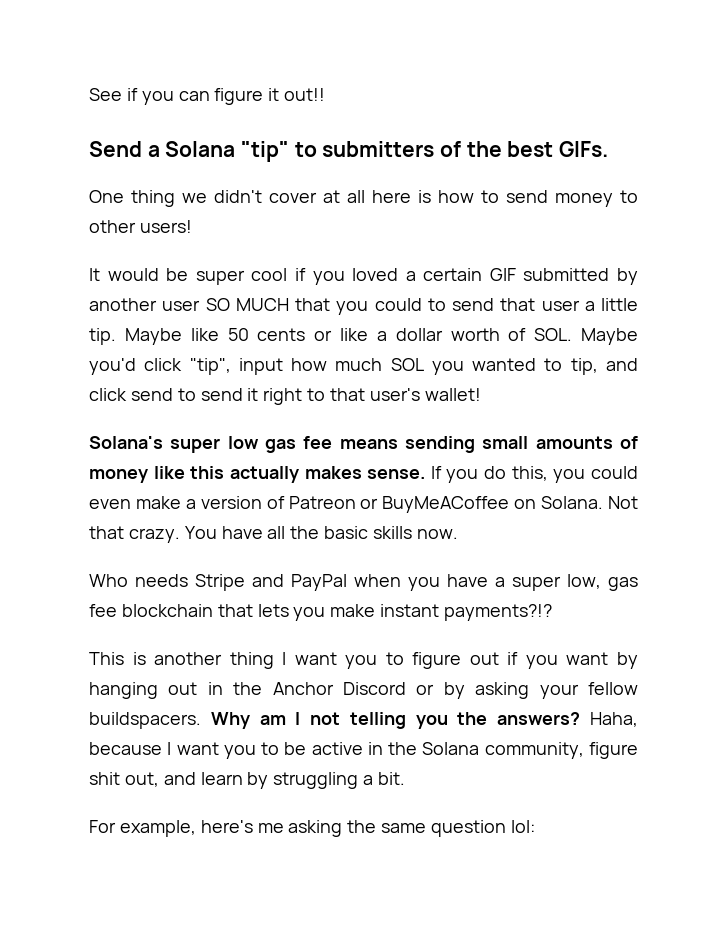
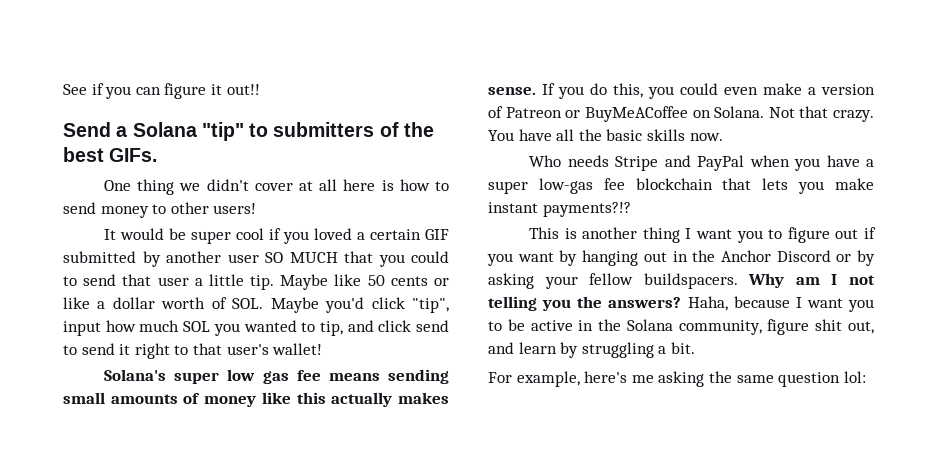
- Who needs Stripe and PayPal when you have a super low, gas fee blockchain that lets you make instant payments?!?
+ Who needs Stripe and PayPal when you have a super low-gas fee blockchain that lets you make instant payments?!?

